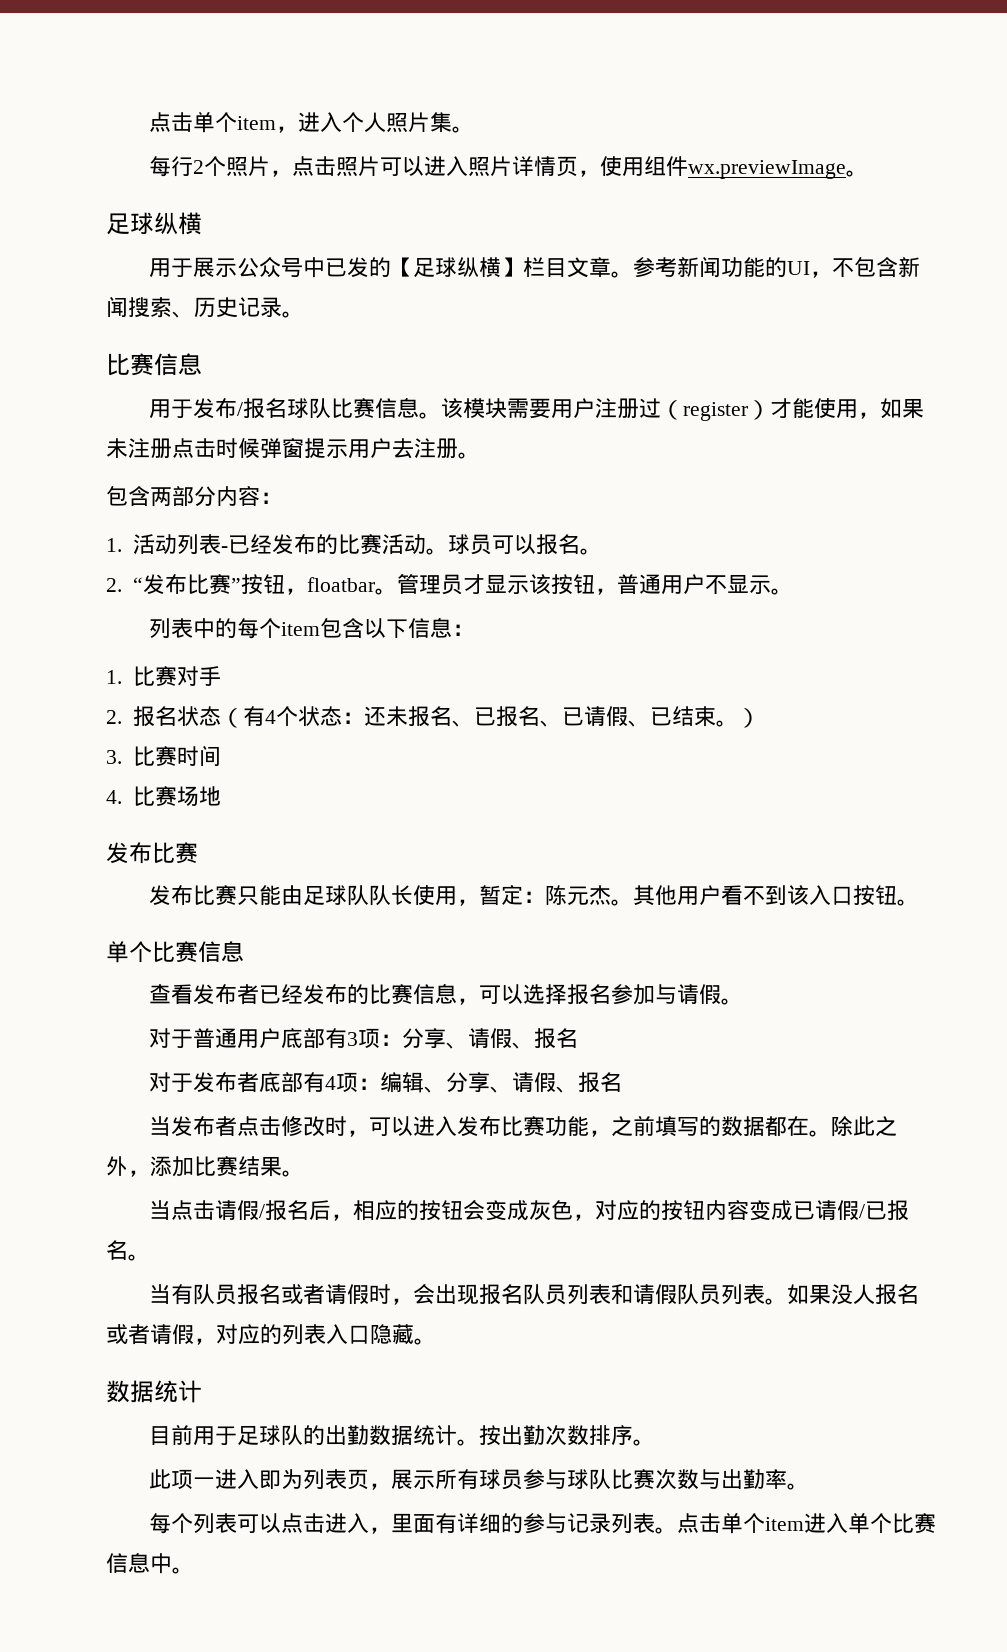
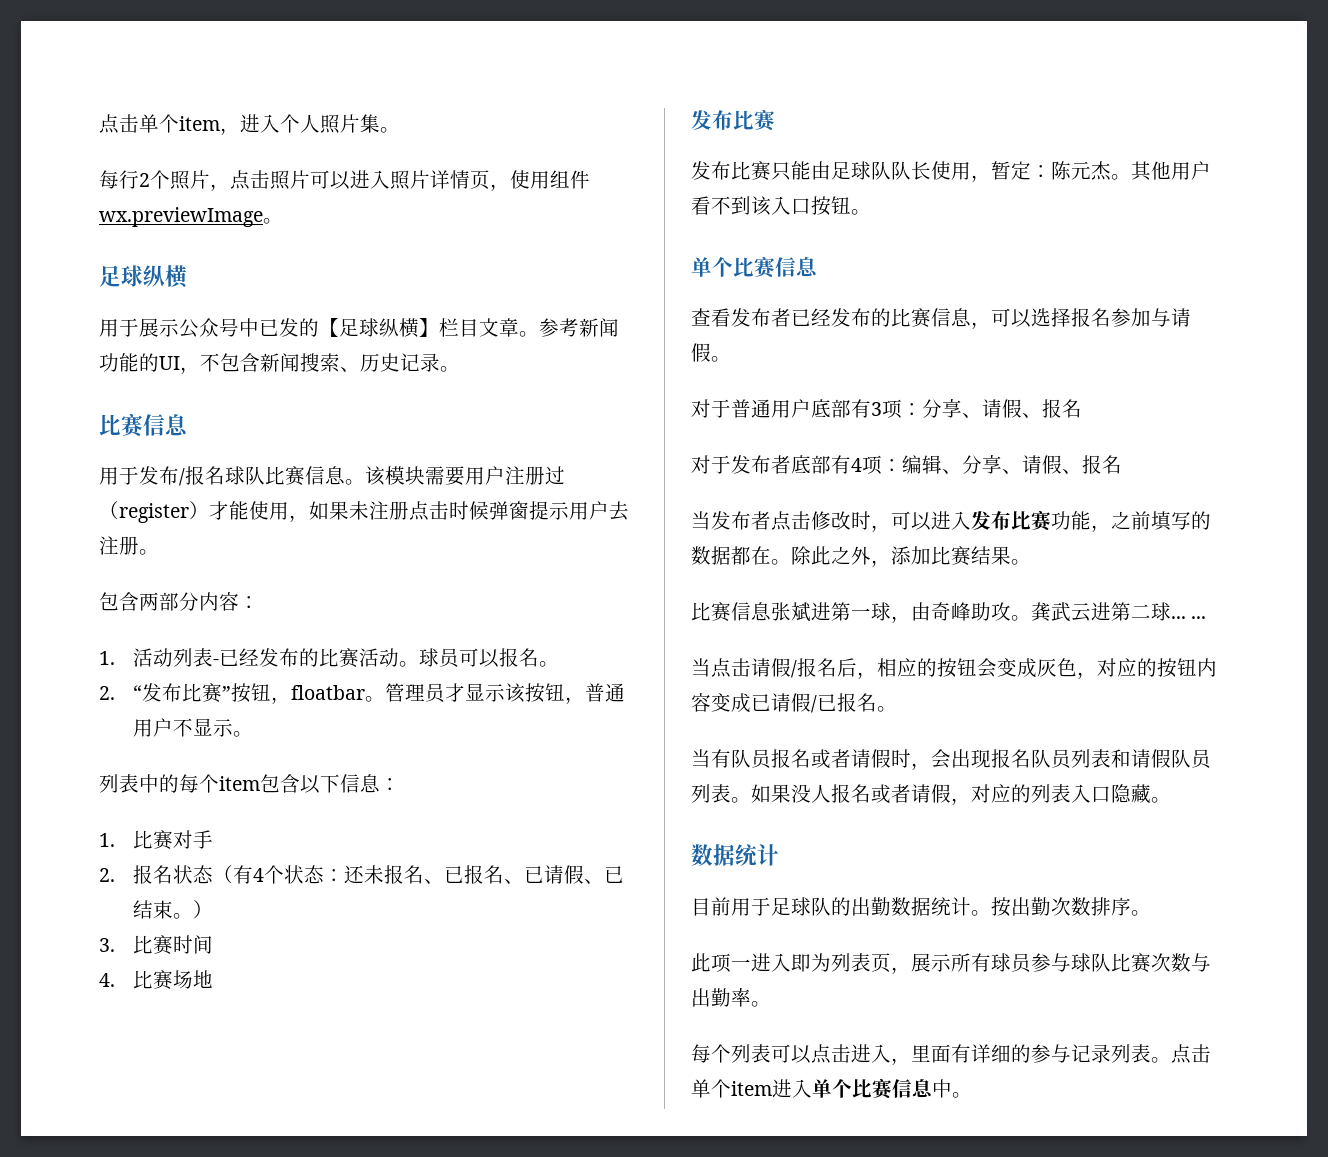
+ 比赛信息张斌进第一球，由奇峰助攻。龚武云进第二球... ...

